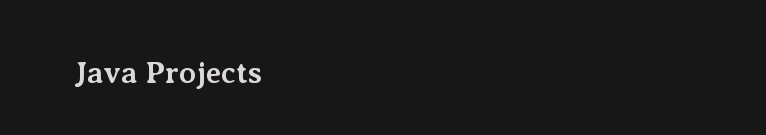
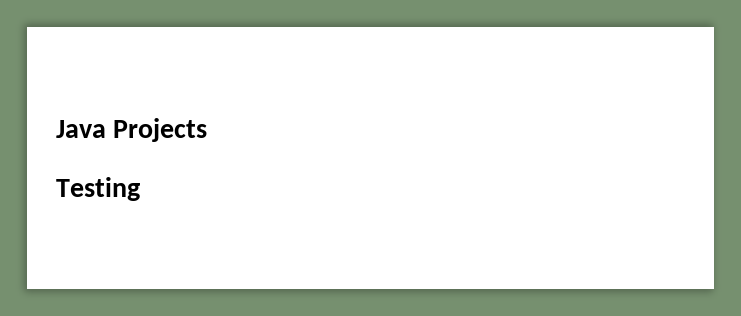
+ Testing

